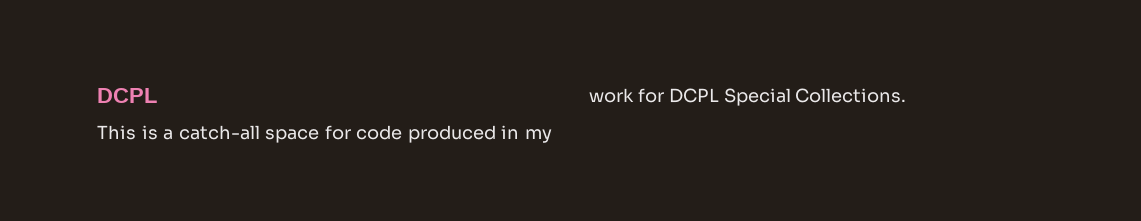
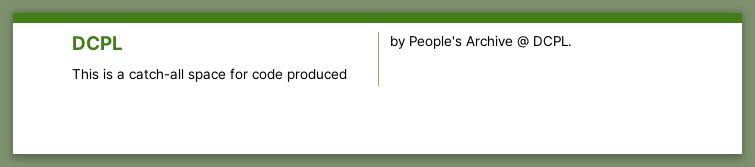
- This is a catch-all space for code produced in my work for DCPL Special Collections.
+ This is a catch-all space for code produced by People's Archive @ DCPL.

